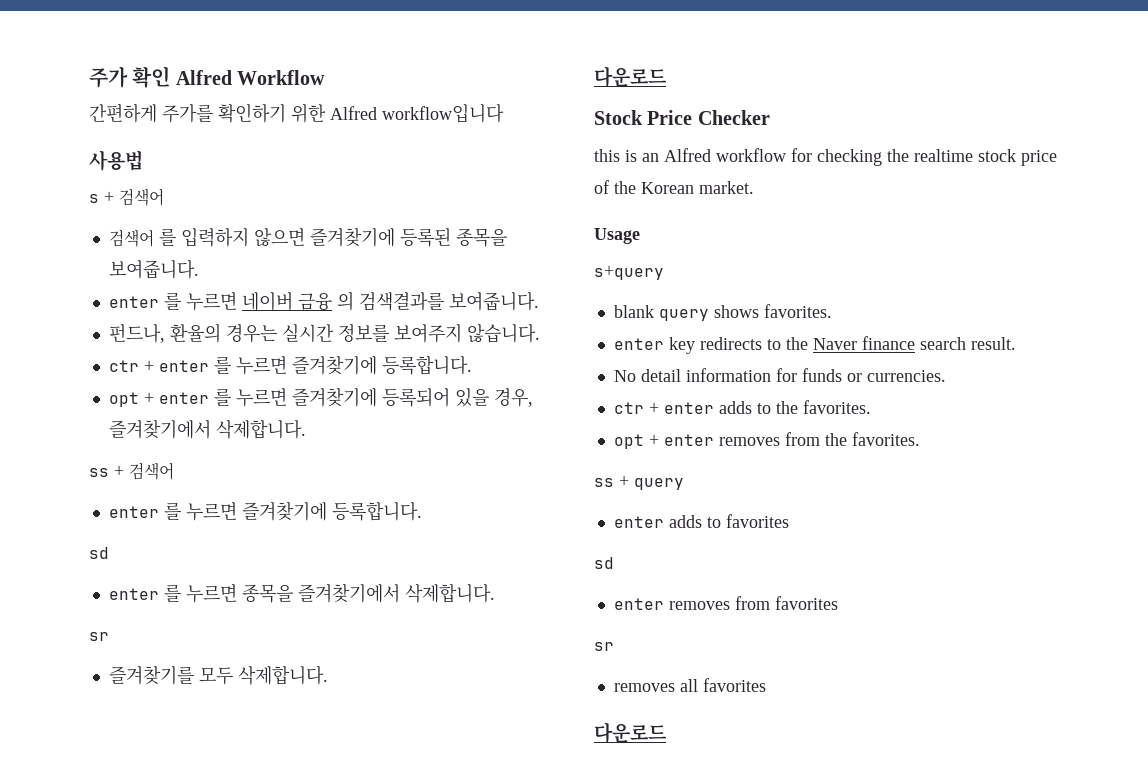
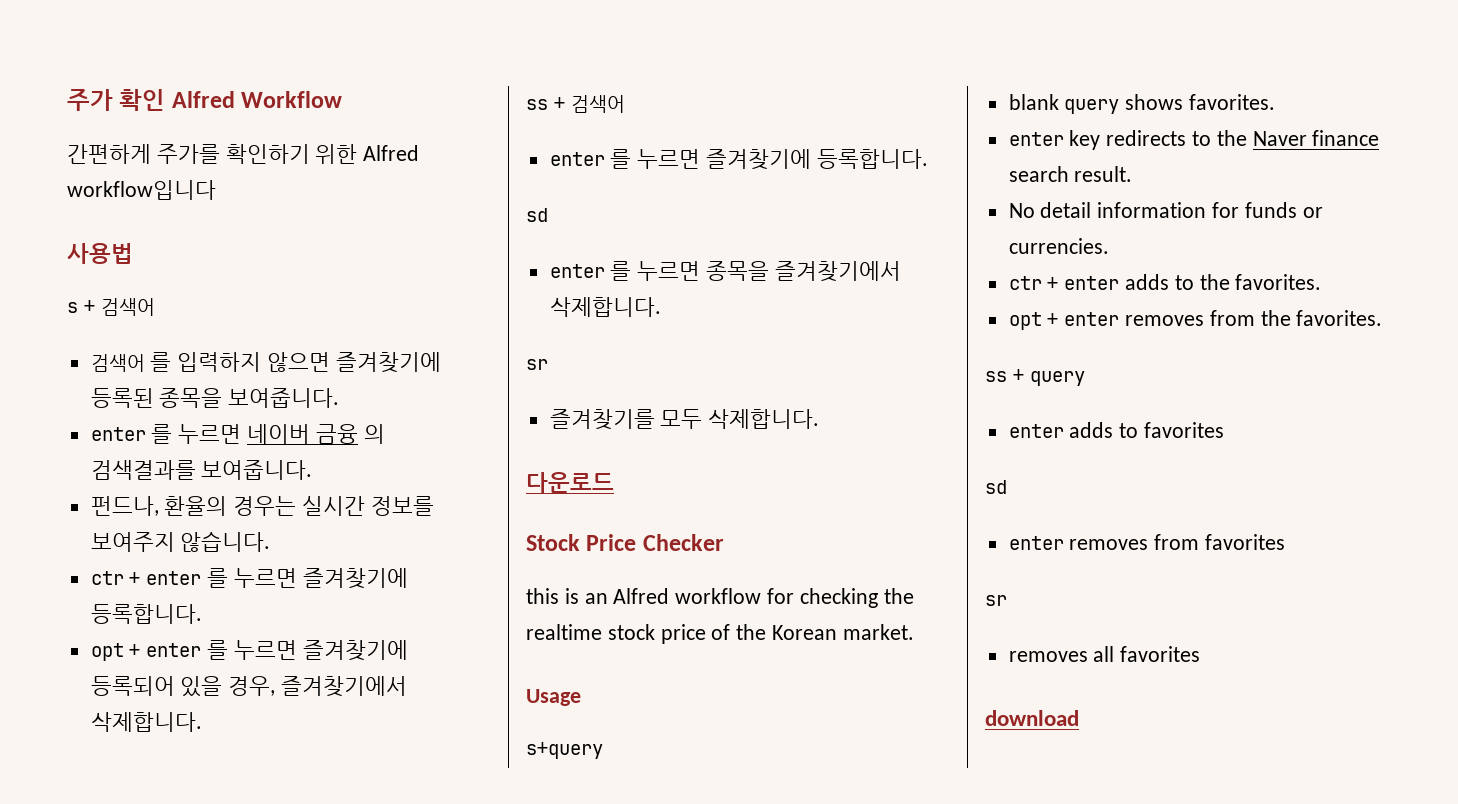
  removes all favorites
- 다운로드
+ download

